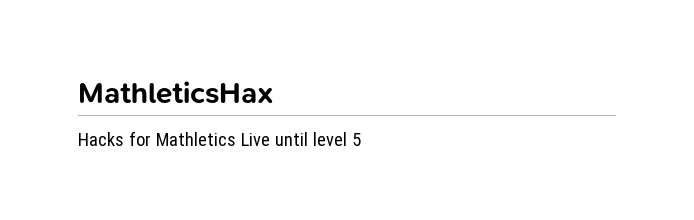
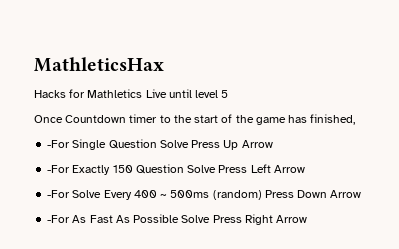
+ Once Countdown timer to the start of the game has finished,
+ -For Single Question Solve Press Up Arrow
+ -For Exactly 150 Question Solve Press Left Arrow
+ -For Solve Every 400 ~ 500ms (random) Press Down Arrow
+ -For As Fast As Possible Solve Press Right Arrow

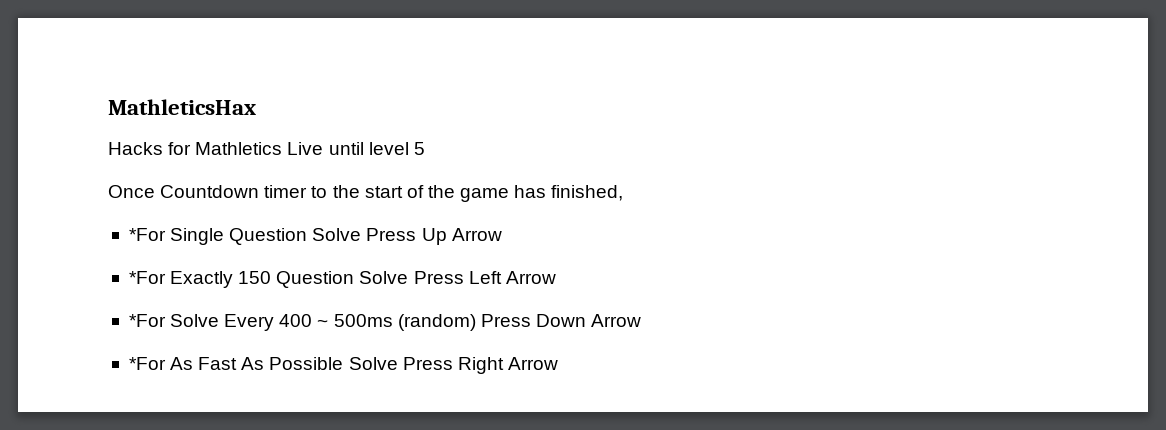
- -For Single Question Solve Press Up Arrow
+ *For Single Question Solve Press Up Arrow
- -For Exactly 150 Question Solve Press Left Arrow
+ *For Exactly 150 Question Solve Press Left Arrow
- -For Solve Every 400 ~ 500ms (random) Press Down Arrow
+ *For Solve Every 400 ~ 500ms (random) Press Down Arrow
- -For As Fast As Possible Solve Press Right Arrow
+ *For As Fast As Possible Solve Press Right Arrow

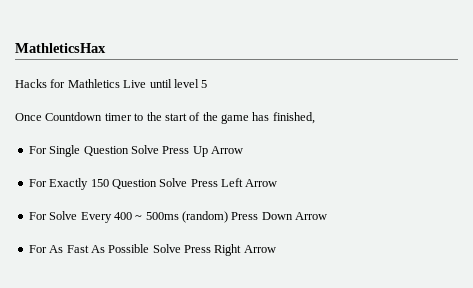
- *For Single Question Solve Press Up Arrow
+ For Single Question Solve Press Up Arrow
- *For Exactly 150 Question Solve Press Left Arrow
+ For Exactly 150 Question Solve Press Left Arrow
- *For Solve Every 400 ~ 500ms (random) Press Down Arrow
+ For Solve Every 400 ~ 500ms (random) Press Down Arrow
- *For As Fast As Possible Solve Press Right Arrow
+ For As Fast As Possible Solve Press Right Arrow

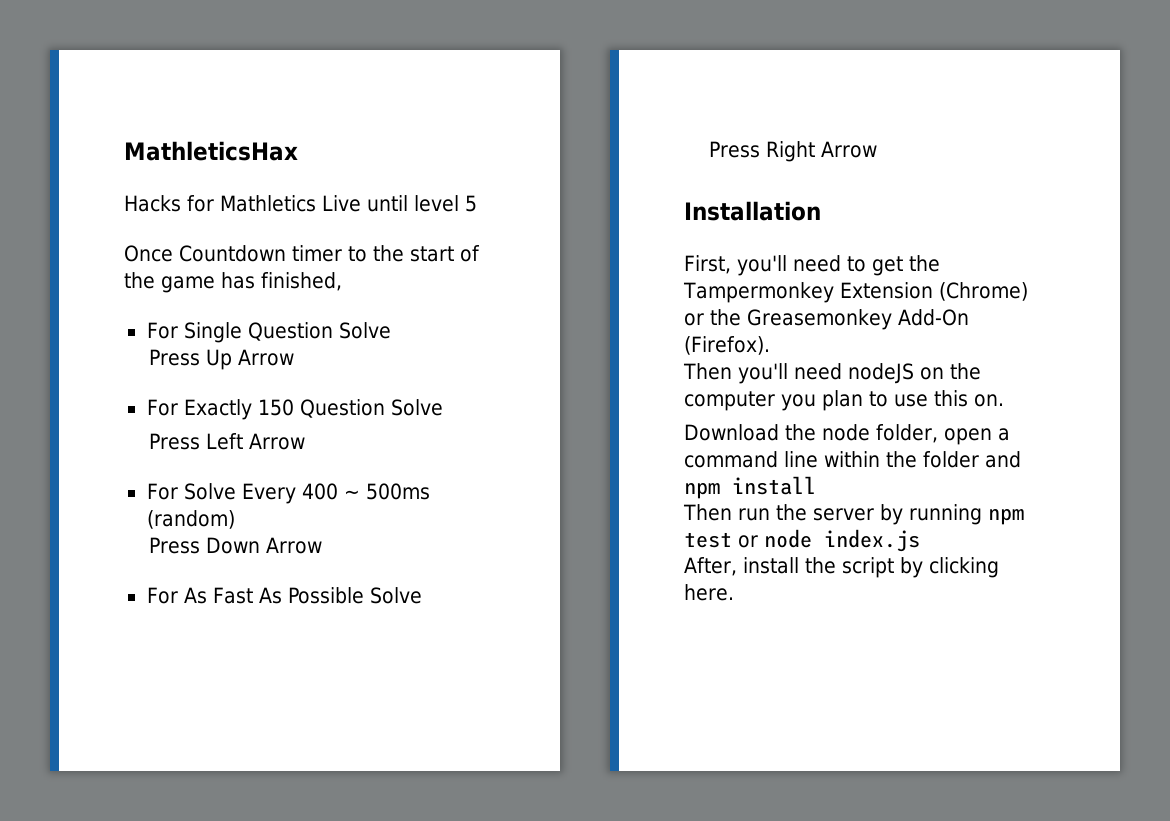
- For Single Question Solve Press Up Arrow
+ For Single Question Solve
+ Press Up Arrow
- For Exactly 150 Question Solve Press Left Arrow
+ For Exactly 150 Question Solve
+ Press Left Arrow
- For Solve Every 400 ~ 500ms (random) Press Down Arrow
+ For Solve Every 400 ~ 500ms (random)
+ Press Down Arrow
- For As Fast As Possible Solve Press Right Arrow
+ For As Fast As Possible Solve
+ Press Right Arrow
+ Installation
+ First, you'll need to get the Tampermonkey Extension (Chrome) or the Greasemonkey Add-On (Firefox).
+ Then you'll need nodeJS on the computer you plan to use this on.
+ Download the node folder, open a command line within the folder and npm install
+ Then run the server by running npm test or node index.js
+ After, install the script by clicking here.

